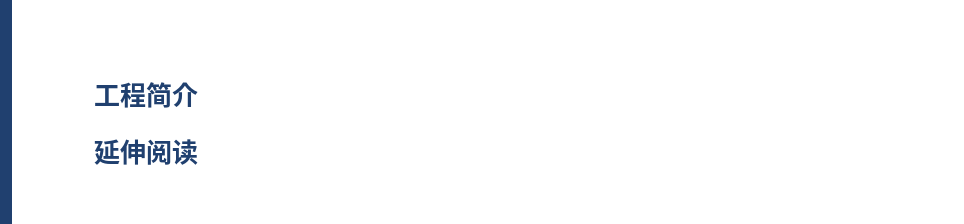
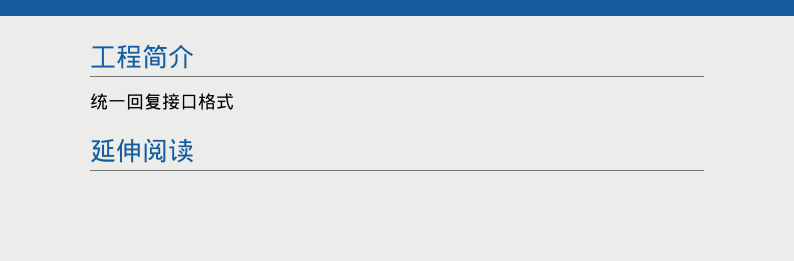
+ 统一回复接口格式

